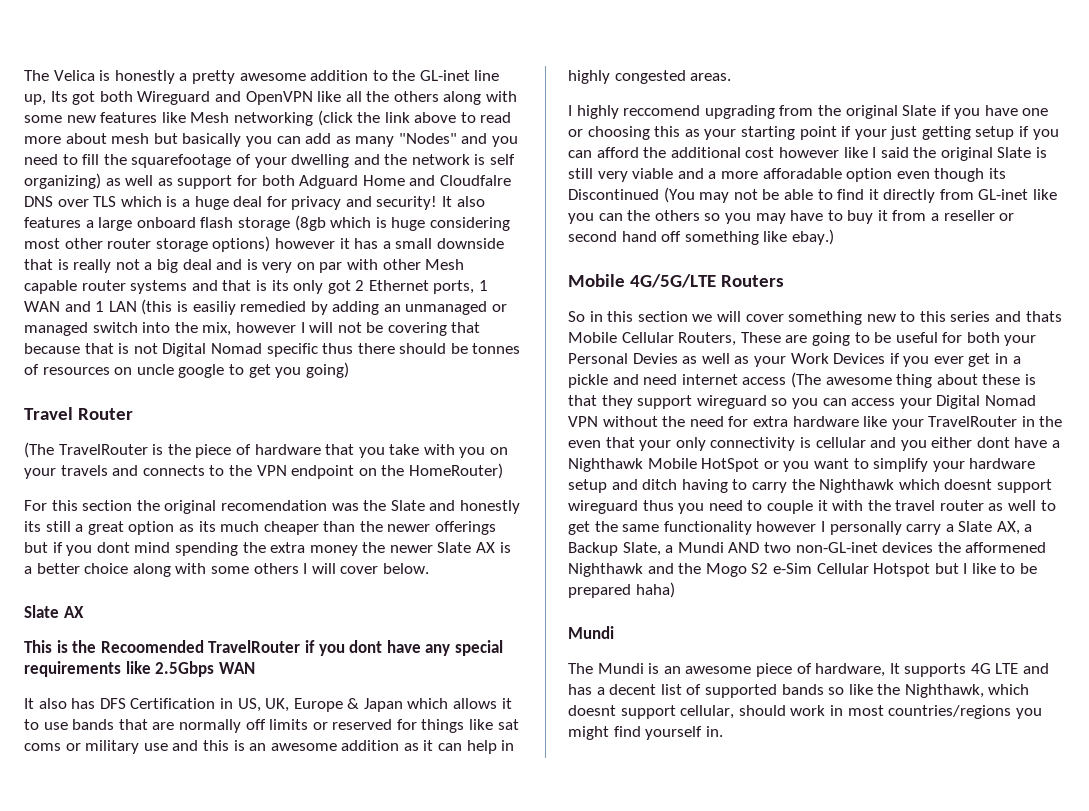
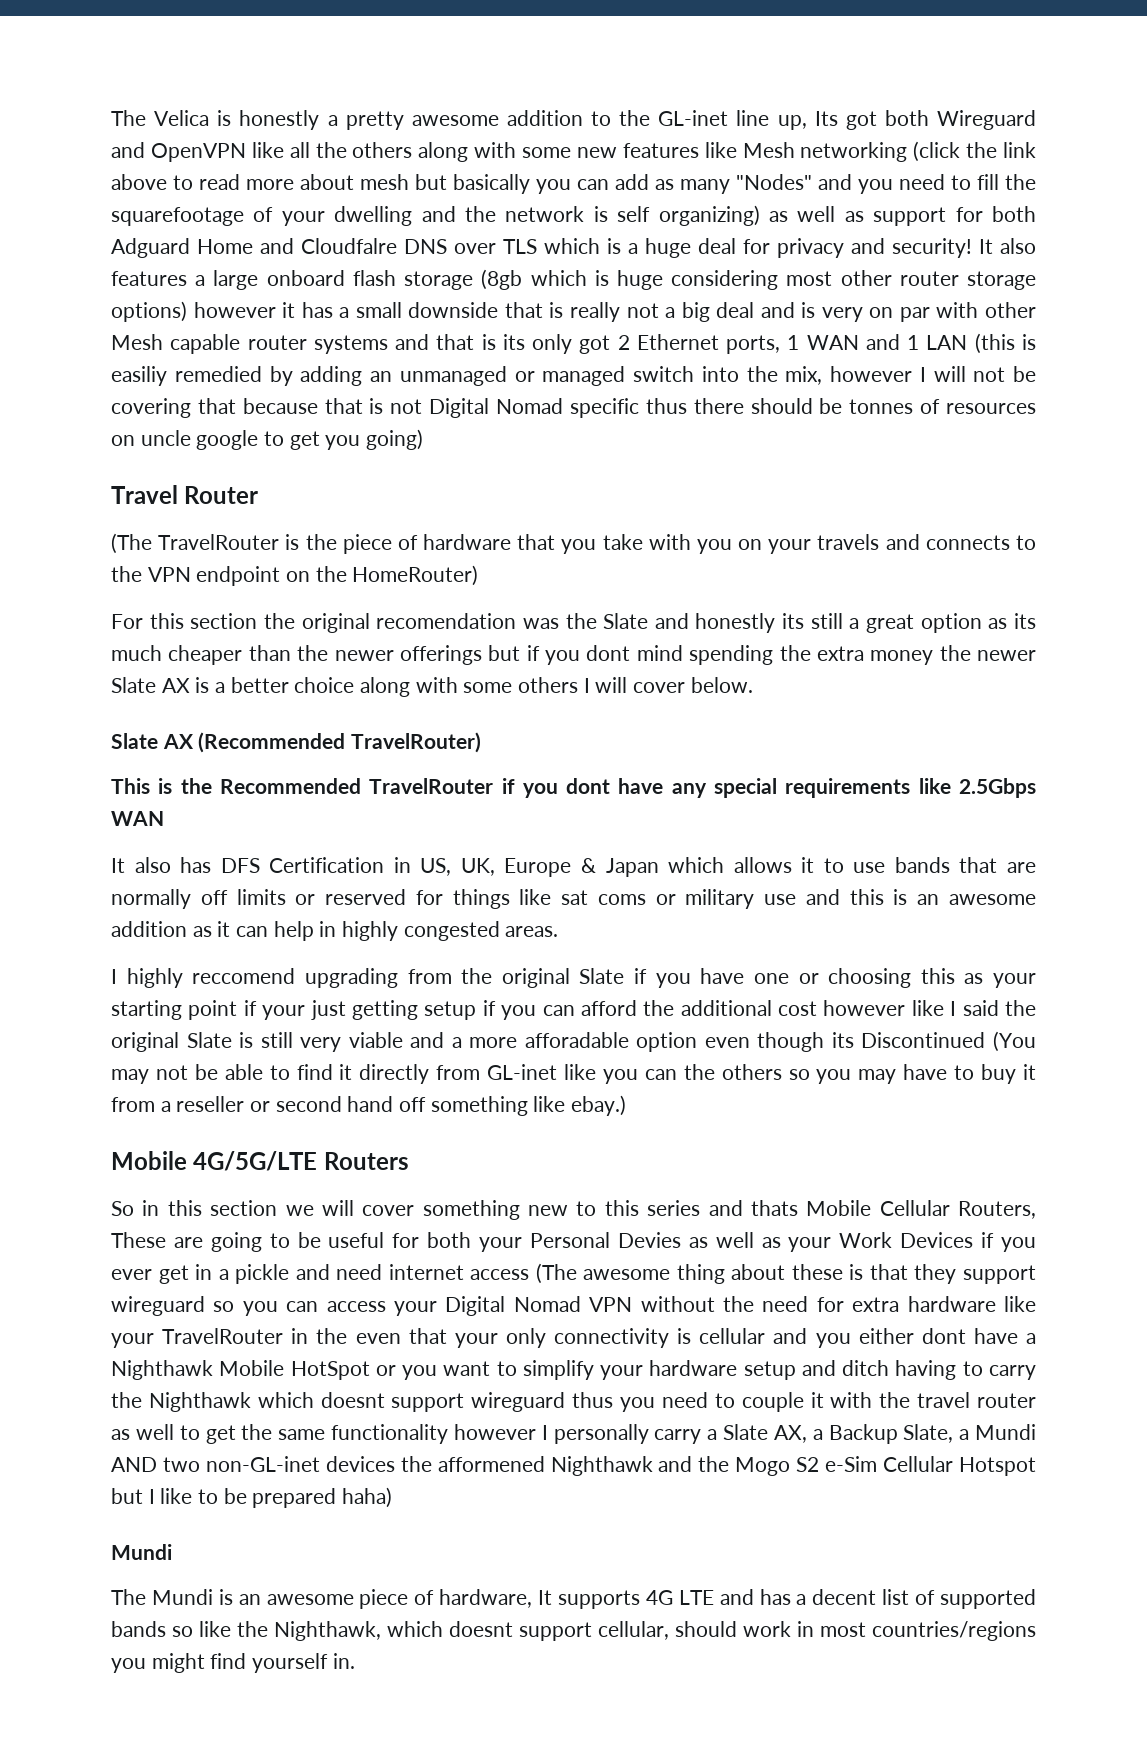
  For this section the original recomendation was the Slate and honestly its still a great option as its much cheaper than the newer offerings but if you dont mind spending the extra money the newer Slate AX is a better choice along with some others I will cover below.
- Slate AX
+ Slate AX (Recommended TravelRouter)
- This is the Recoomended TravelRouter if you dont have any special requirements like 2.5Gbps WAN
+ This is the Recommended TravelRouter if you dont have any special requirements like 2.5Gbps WAN

